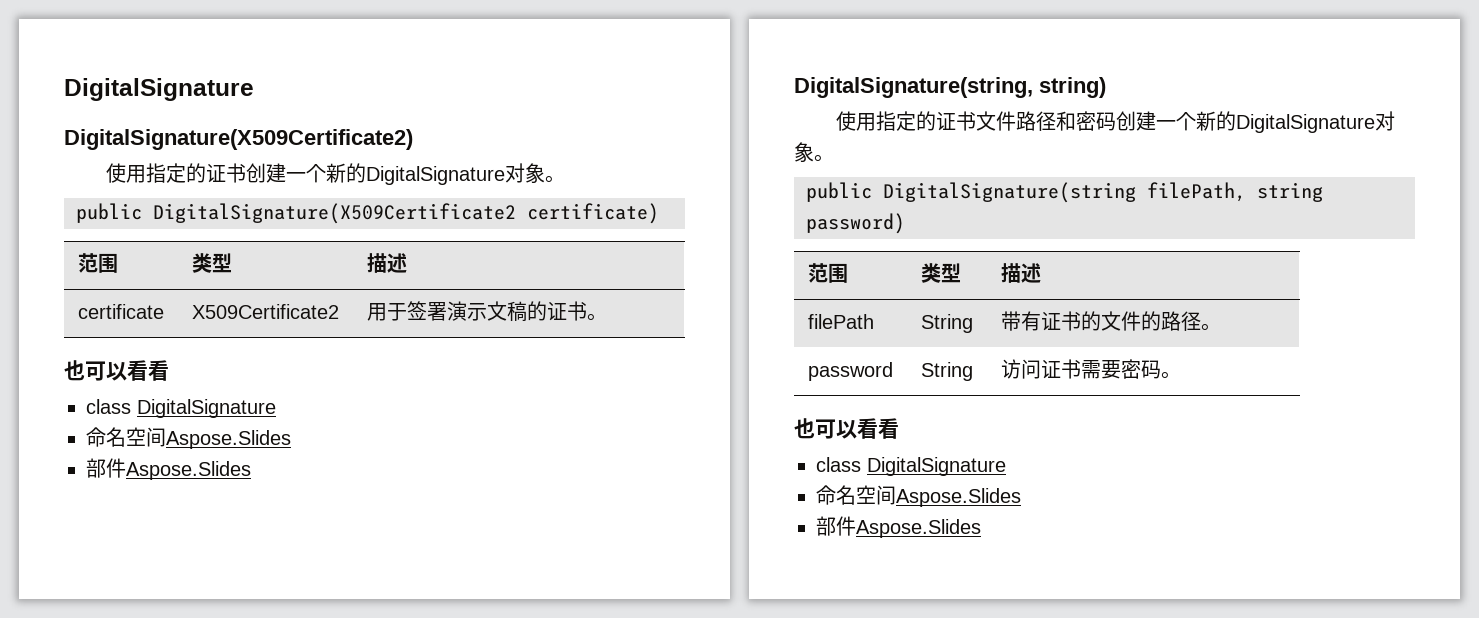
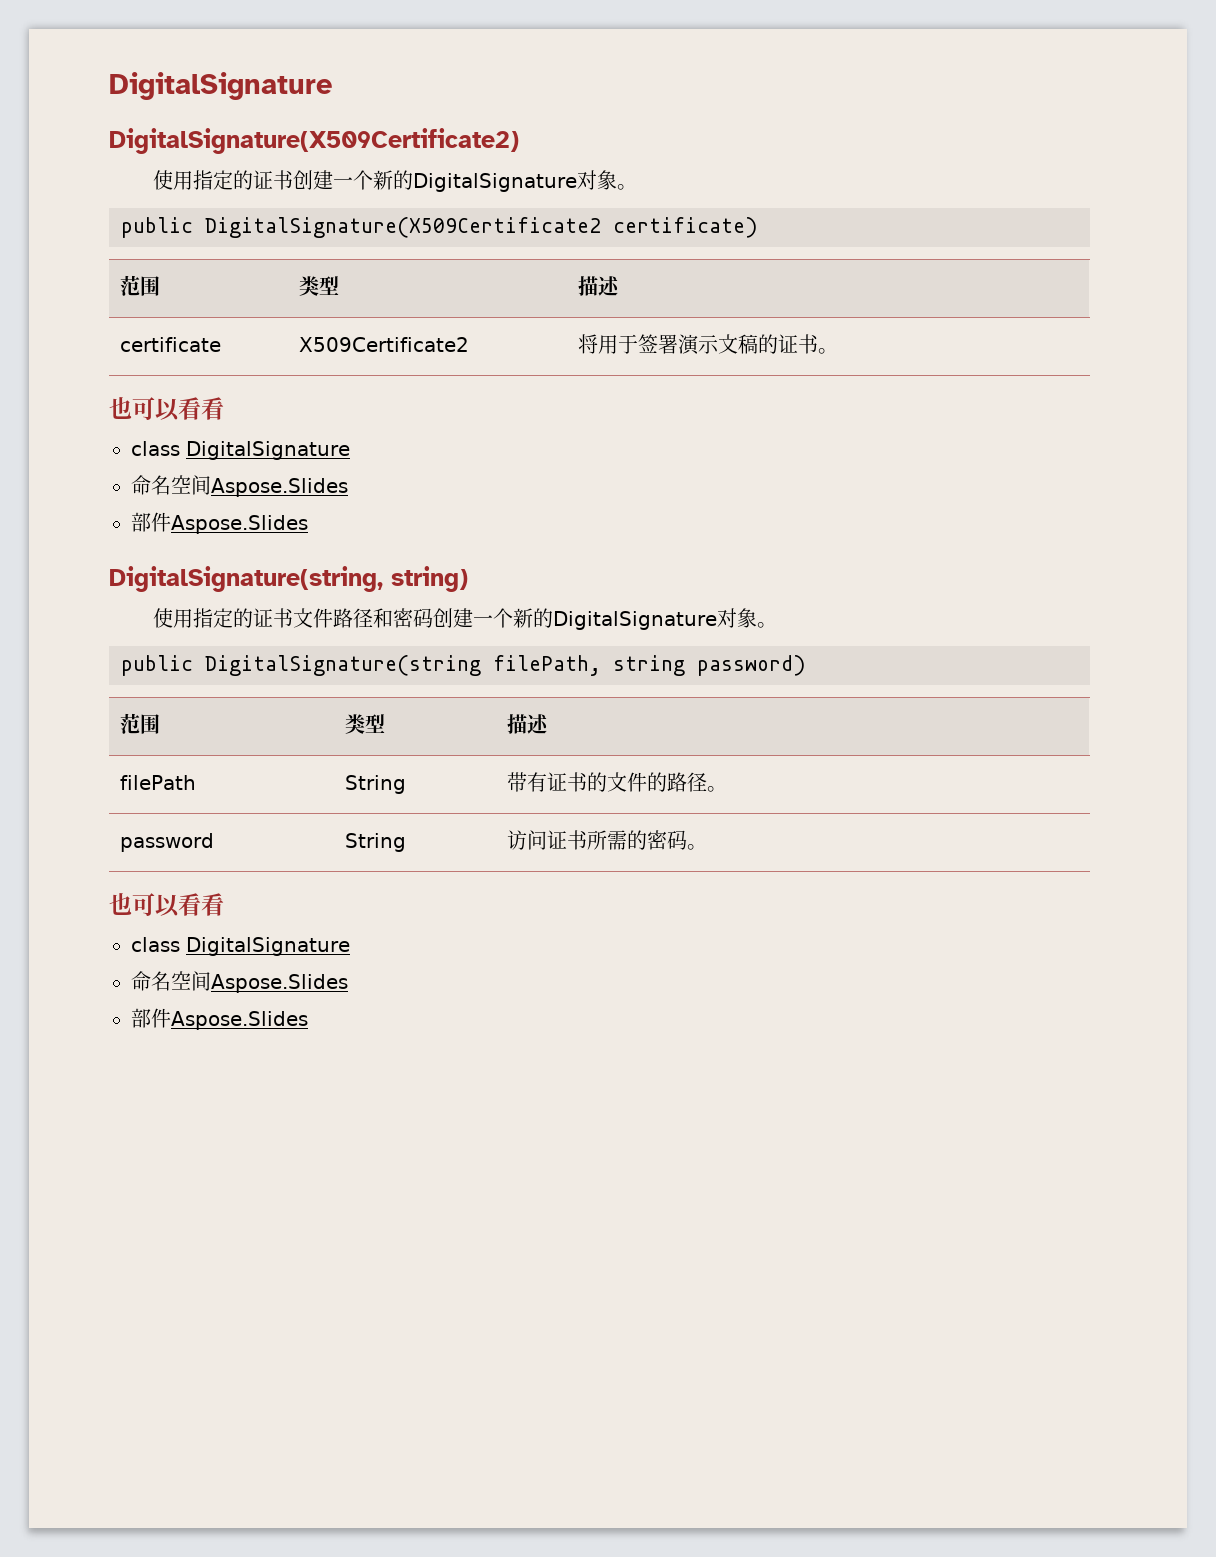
- certificate | X509Certificate2 | 用于签署演示文稿的证书。
+ certificate | X509Certificate2 | 将用于签署演示文稿的证书。
- password | String | 访问证书需要密码。
+ password | String | 访问证书所需的密码。

